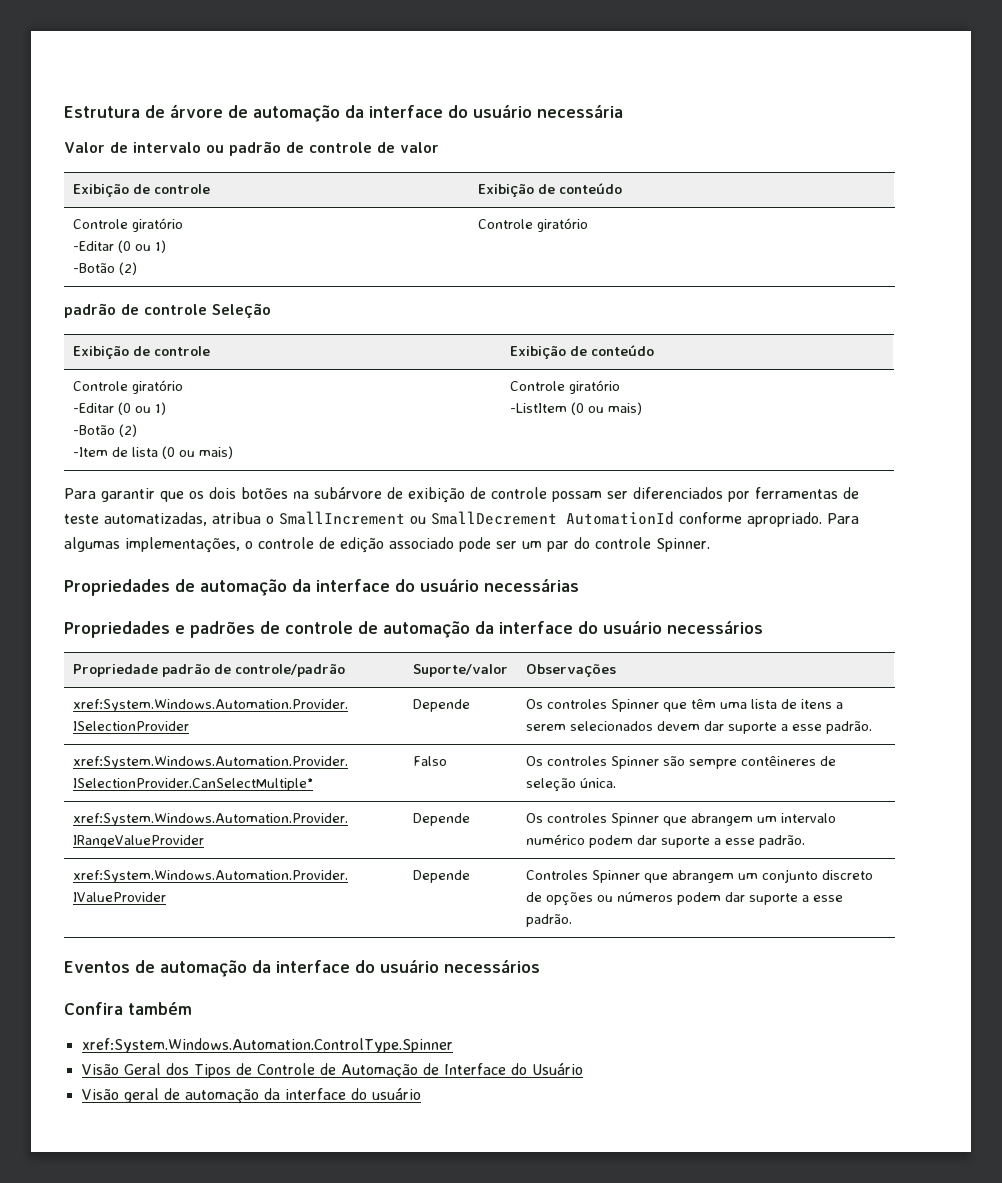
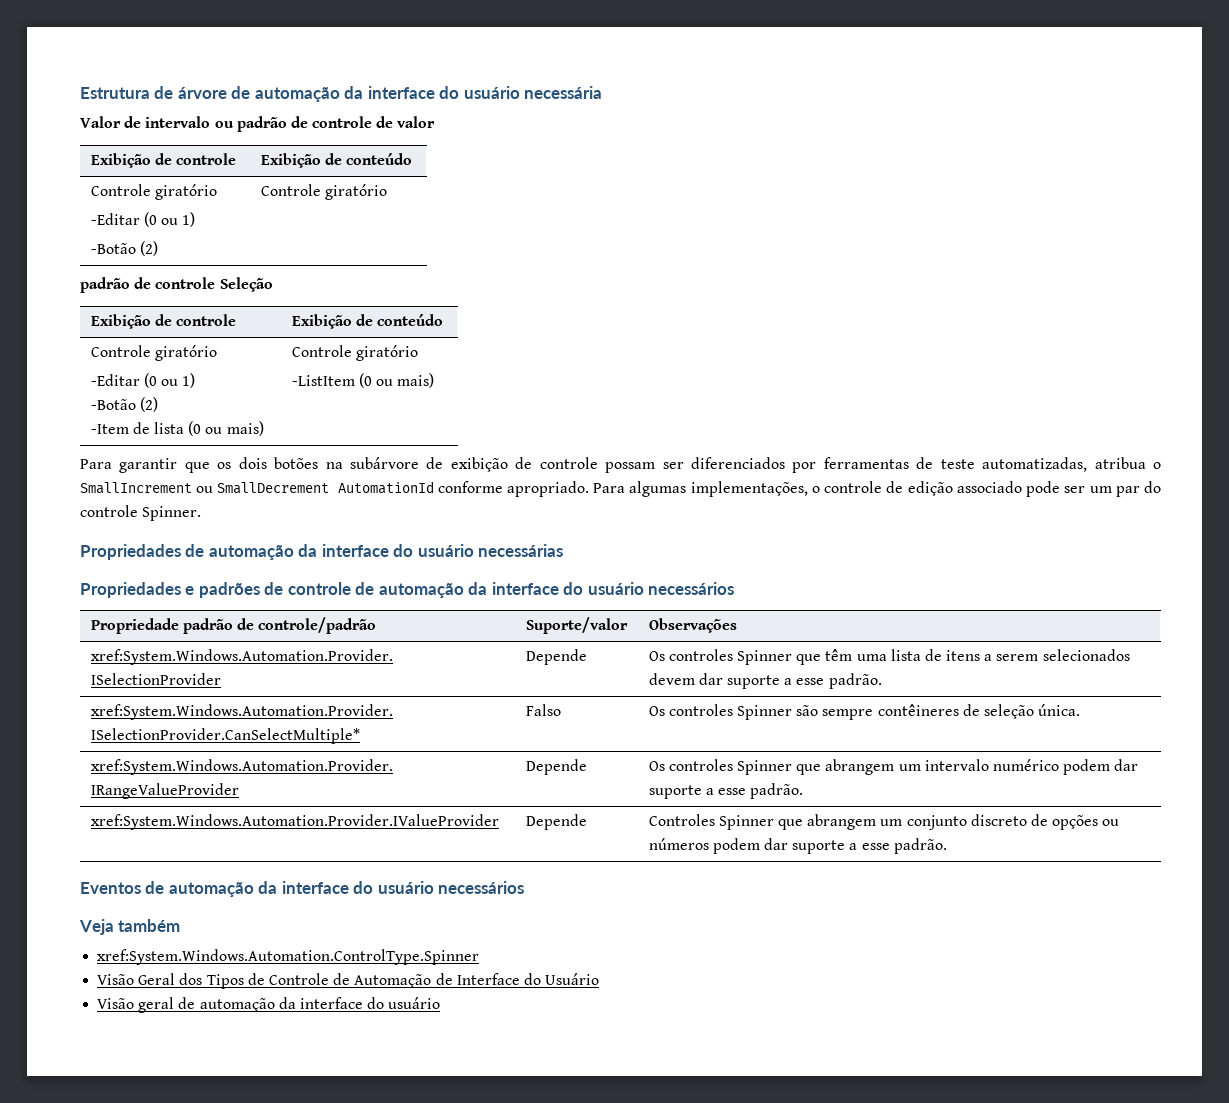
- Confira também
+ Veja também

